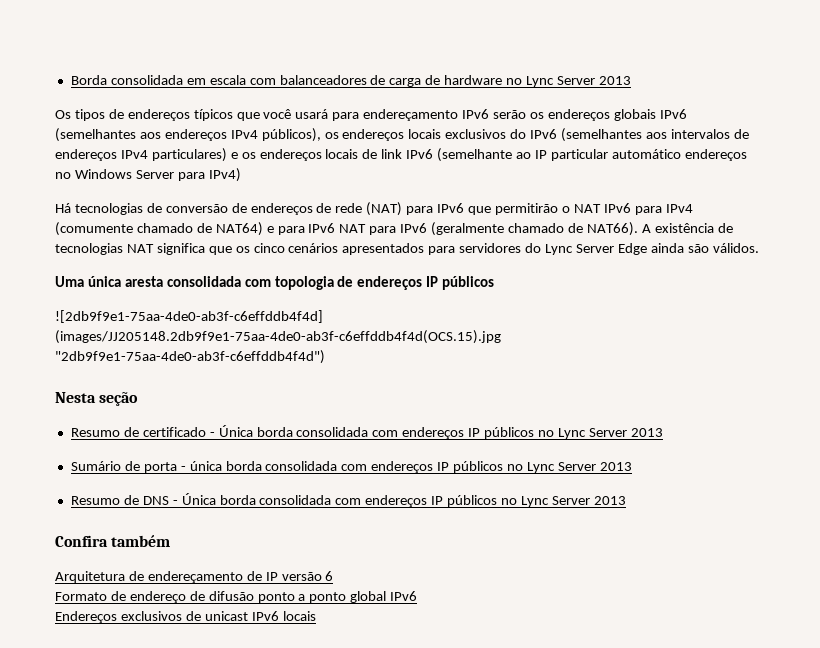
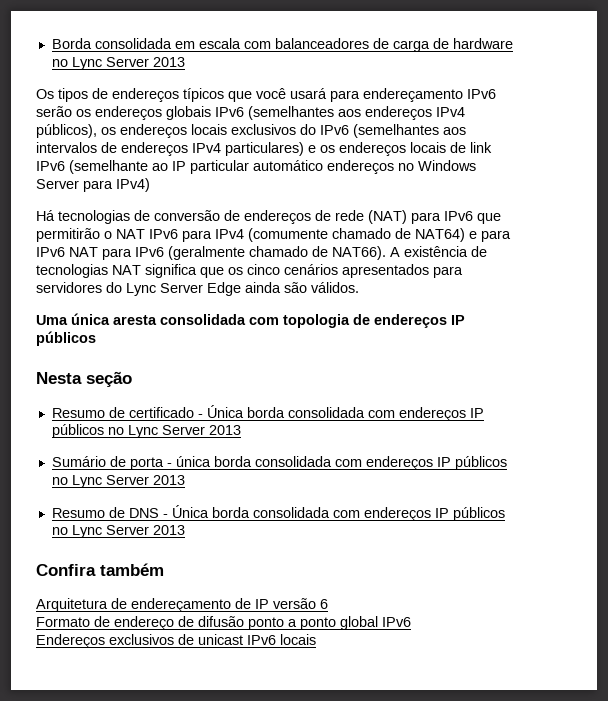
- ![2db9f9e1-75aa-4de0-ab3f-c6effddb4f4d] (images/JJ205148.2db9f9e1-75aa-4de0-ab3f-c6effddb4f4d(OCS.15).jpg "2db9f9e1-75aa-4de0-ab3f-c6effddb4f4d")

